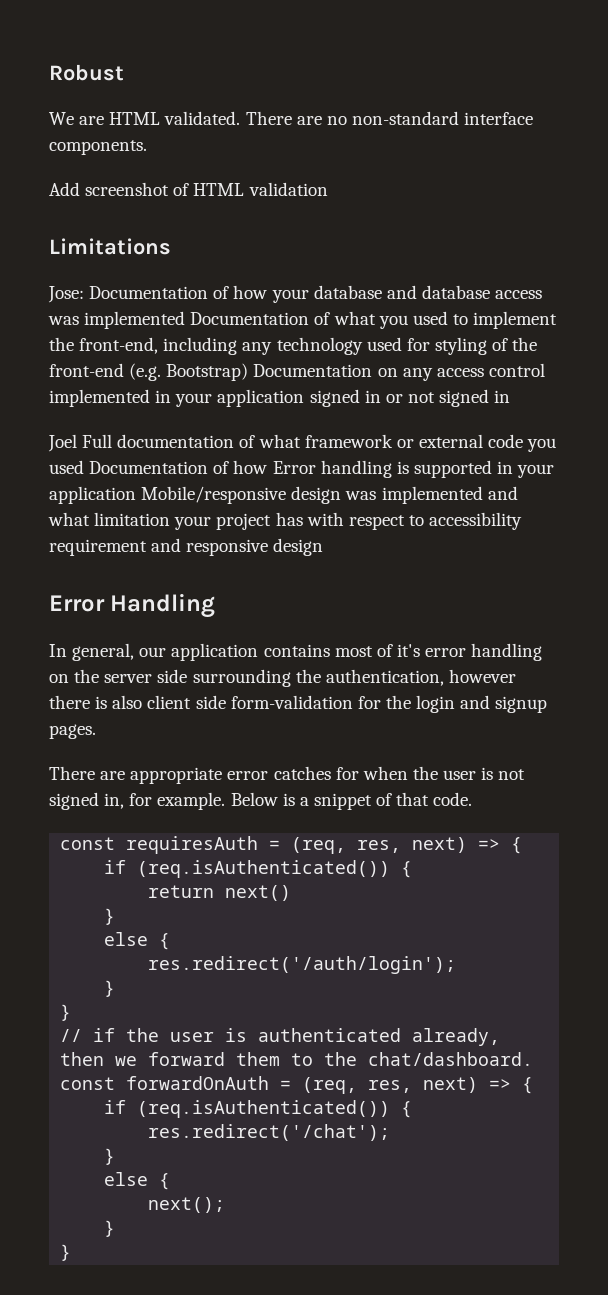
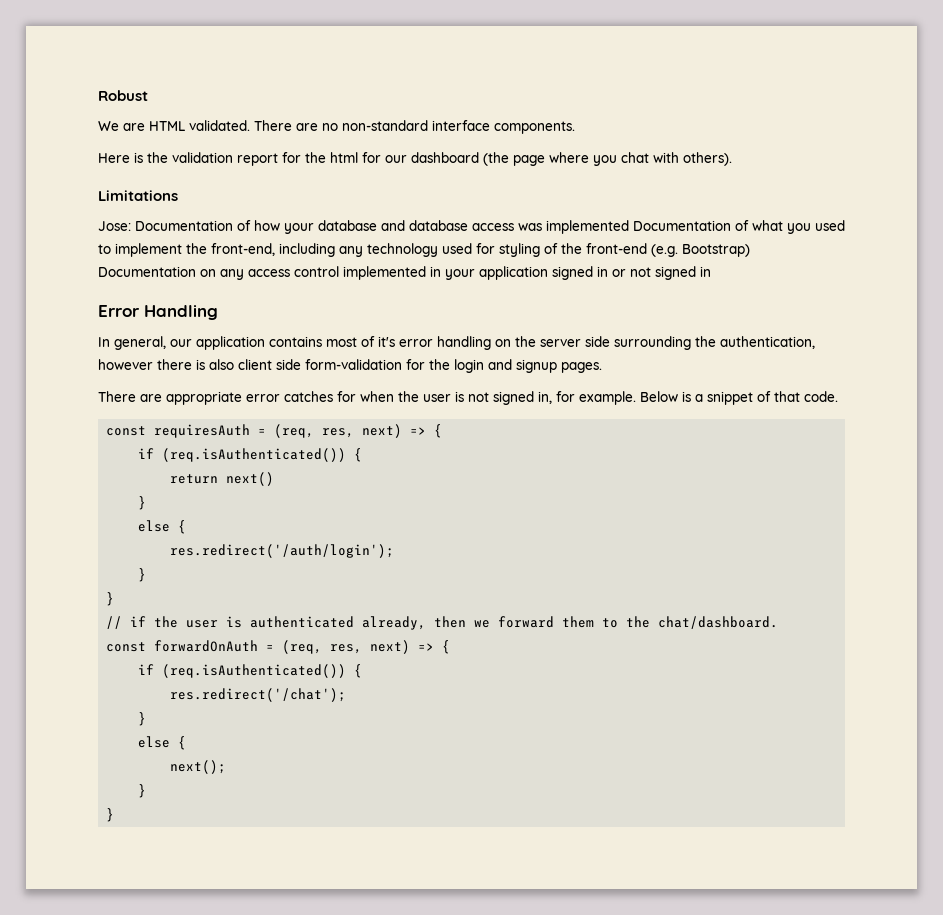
- Add screenshot of HTML validation
+ Here is the validation report for the html for our dashboard (the page where you chat with others).
- Joel Full documentation of what framework or external code you used Documentation of how Error handling is supported in your application Mobile/responsive design was implemented and what limitation your project has with respect to accessibility requirement and responsive design

